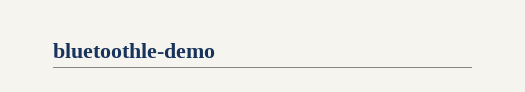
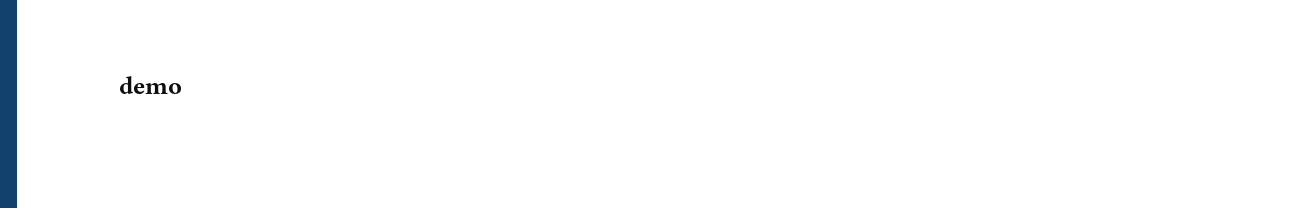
- bluetoothle-demo
+ demo

